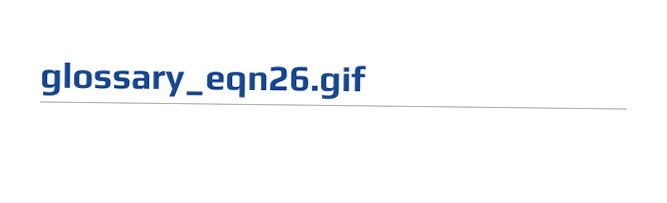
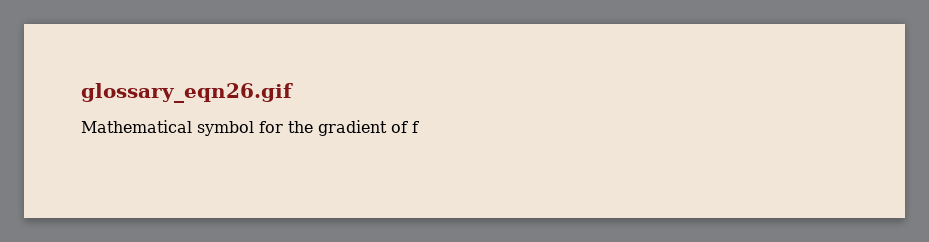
+ Mathematical symbol for the gradient of f

